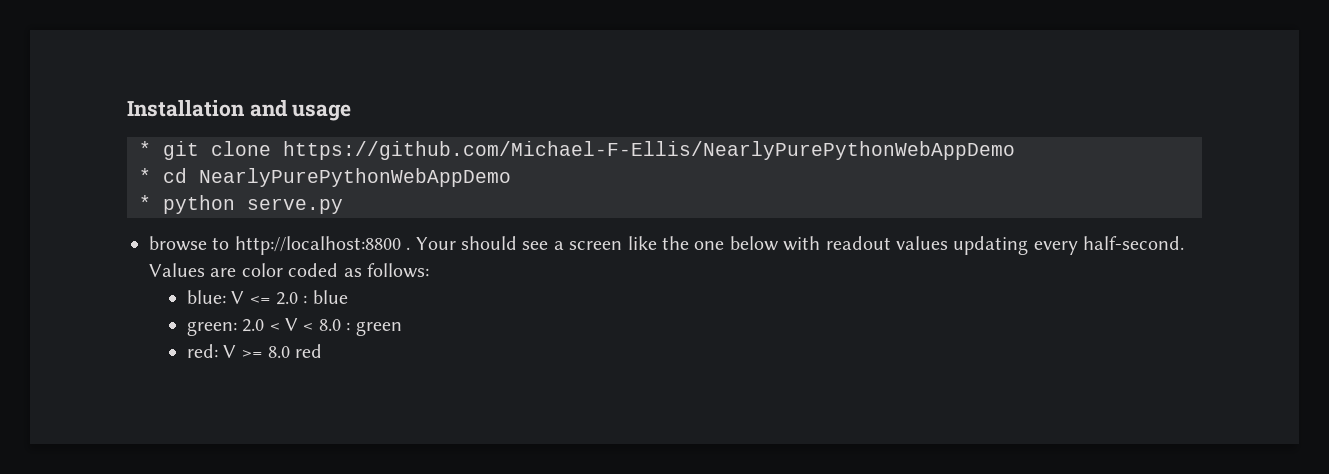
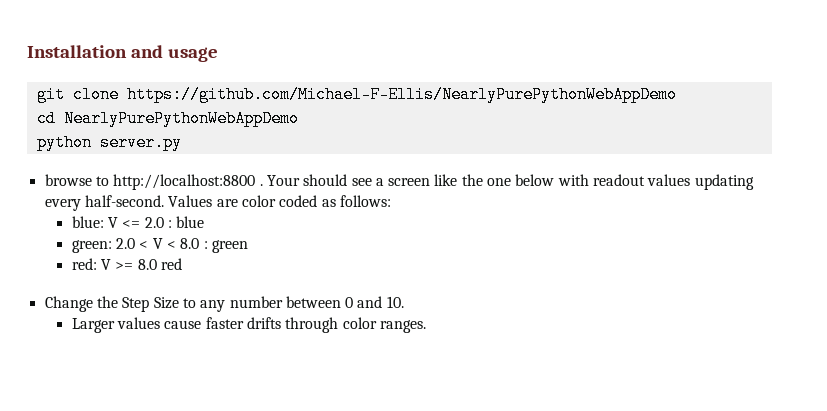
- * git clone https://github.com/Michael-F-Ellis/NearlyPurePythonWebAppDemo
+ git clone https://github.com/Michael-F-Ellis/NearlyPurePythonWebAppDemo
- * cd NearlyPurePythonWebAppDemo
+ cd NearlyPurePythonWebAppDemo
- * python serve.py
+ python server.py
+ Change the Step Size to any number between 0 and 10.
+ Larger values cause faster drifts through color ranges.

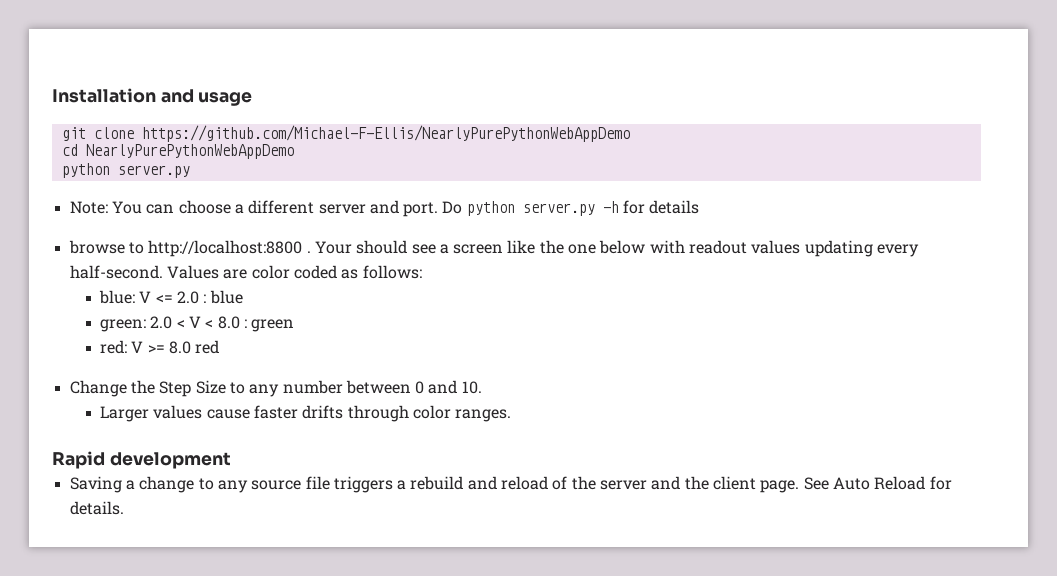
+ Note: You can choose a different server and port. Do python server.py -h for details
+ Rapid development
+ Saving a change to any source file triggers a rebuild and reload of the server and the client page. See Auto Reload for details.

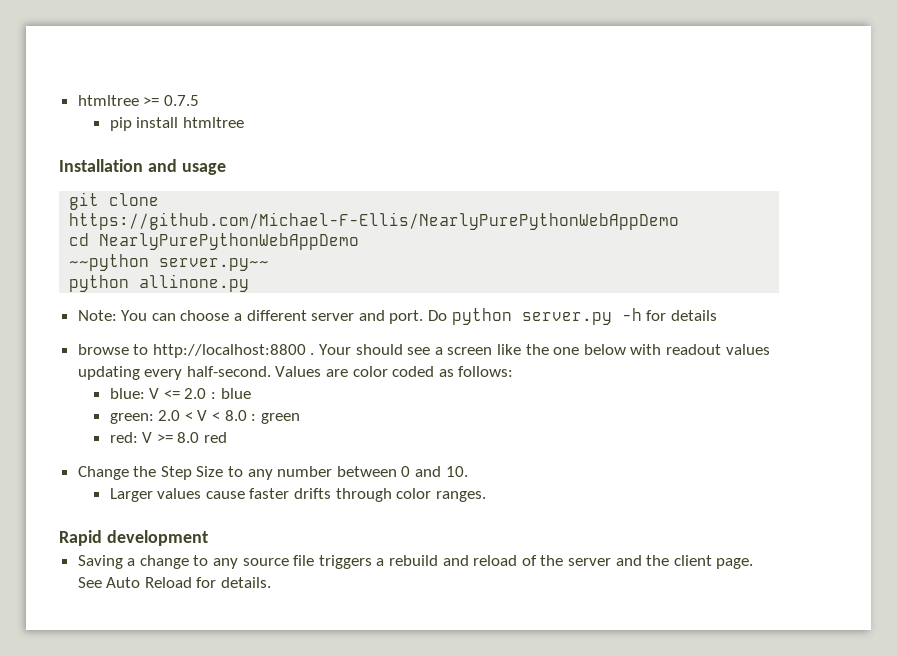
+ htmltree >= 0.7.5
+ pip install htmltree
  cd NearlyPurePythonWebAppDemo
- python server.py
+ ~~python server.py~~
+ python allinone.py

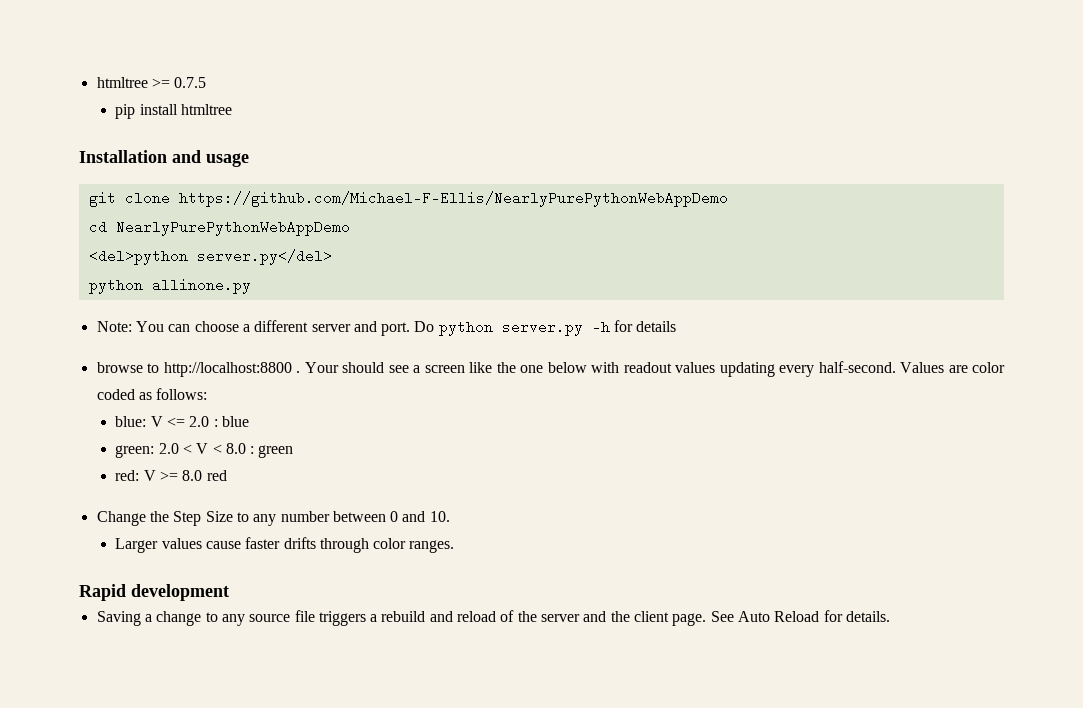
- ~~python server.py~~
+ <del>python server.py</del>

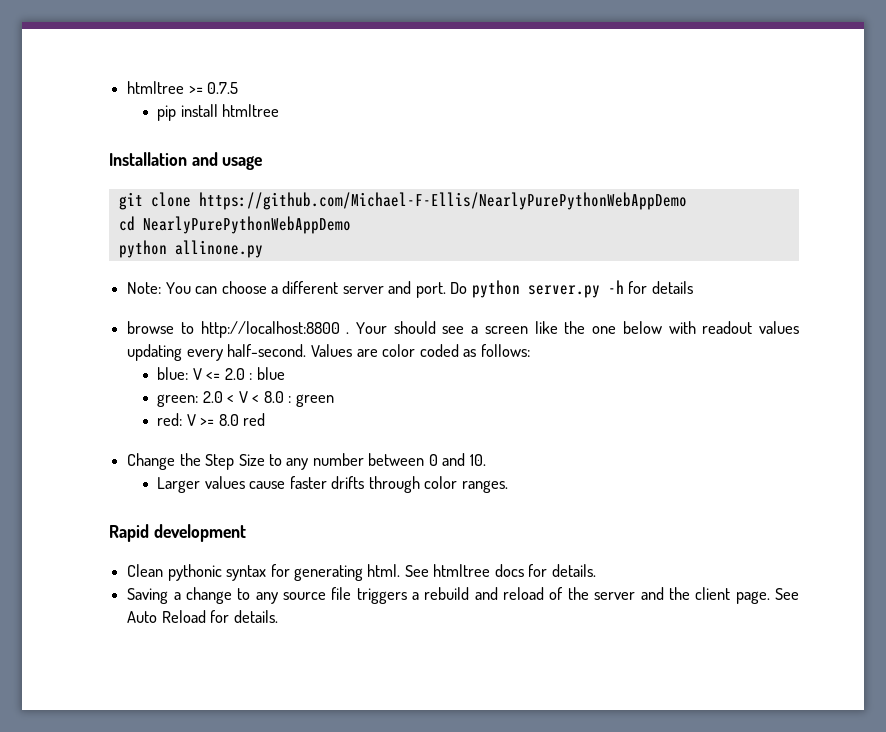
- <del>python server.py</del>
+ Clean pythonic syntax for generating html. See htmltree docs for details.

